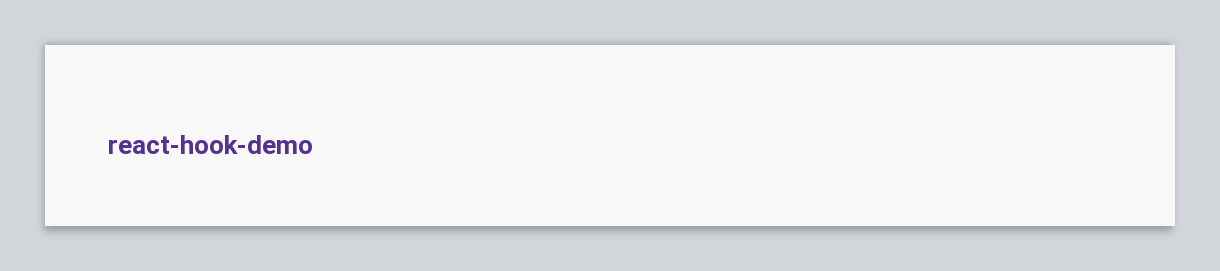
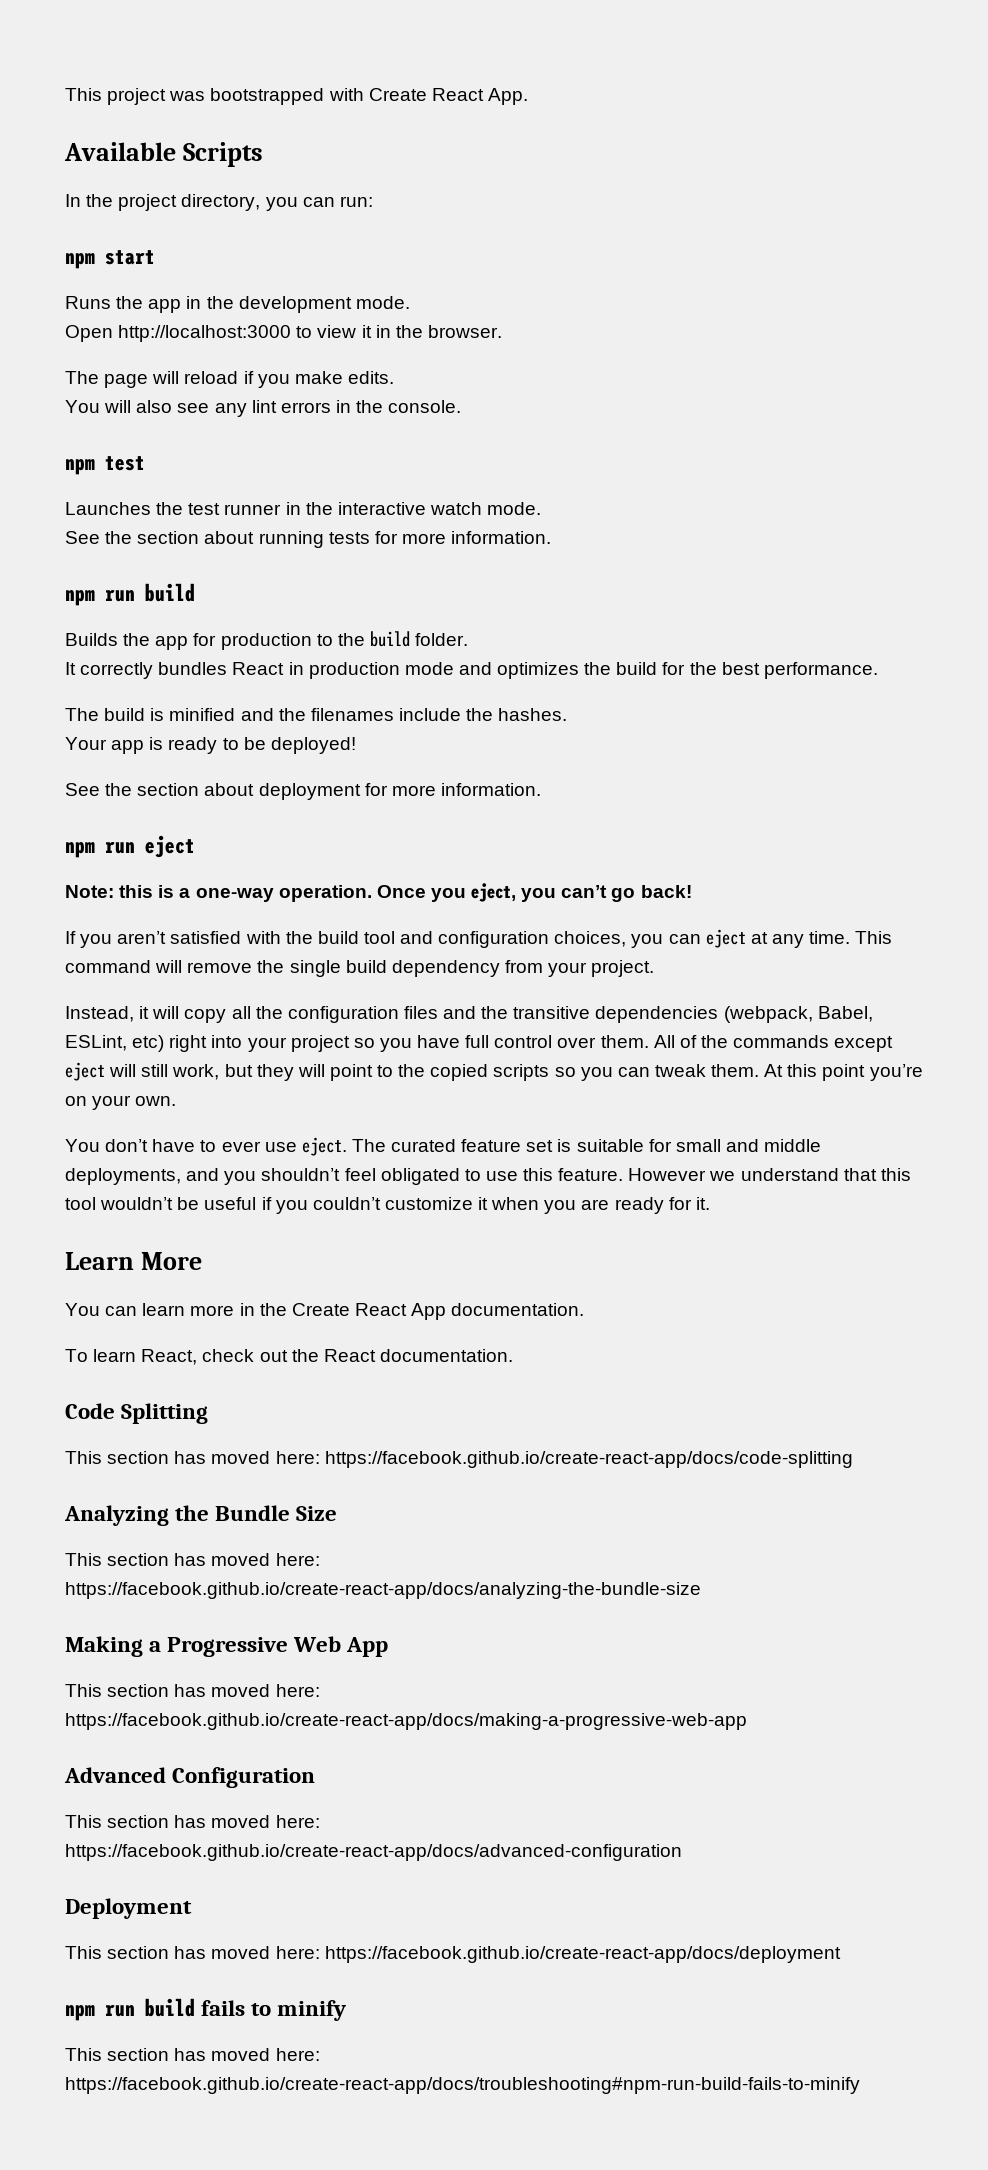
- react-hook-demo
+ This project was bootstrapped with Create React App.
+ Available Scripts
+ In the project directory, you can run:
+ npm start
+ Runs the app in the development mode.
+ Open http://localhost:3000 to view it in the browser.
+ The page will reload if you make edits.
+ You will also see any lint errors in the console.
+ npm test
+ Launches the test runner in the interactive watch mode.
+ See the section about running tests for more information.
+ npm run build
+ Builds the app for production to the build folder.
+ It correctly bundles React in production mode and optimizes the build for the best performance.
+ The build is minified and the filenames include the hashes.
+ Your app is ready to be deployed!
+ See the section about deployment for more information.
+ npm run eject
+ Note: this is a one-way operation. Once you eject, you can’t go back!
+ If you aren’t satisfied with the build tool and configuration choices, you can eject at any time. This command will remove the single build dependency from your project.
+ Instead, it will copy all the configuration files and the transitive dependencies (webpack, Babel, ESLint, etc) right into your project so you have full control over them. All of the commands except eject will still work, but they will point to the copied scripts so you can tweak them. At this point you’re on your own.
+ You don’t have to ever use eject. The curated feature set is suitable for small and middle deployments, and you shouldn’t feel obligated to use this feature. However we understand that this tool wouldn’t be useful if you couldn’t customize it when you are ready for it.
+ Learn More
+ You can learn more in the Create React App documentation.
+ To learn React, check out the React documentation.
+ Code Splitting
+ This section has moved here: https://facebook.github.io/create-react-app/docs/code-splitting
+ Analyzing the Bundle Size
+ This section has moved here: https://facebook.github.io/create-react-app/docs/analyzing-the-bundle-size
+ Making a Progressive Web App
+ This section has moved here: https://facebook.github.io/create-react-app/docs/making-a-progressive-web-app
+ Advanced Configuration
+ This section has moved here: https://facebook.github.io/create-react-app/docs/advanced-configuration
+ Deployment
+ This section has moved here: https://facebook.github.io/create-react-app/docs/deployment
+ npm run build fails to minify
+ This section has moved here: https://facebook.github.io/create-react-app/docs/troubleshooting#npm-run-build-fails-to-minify

